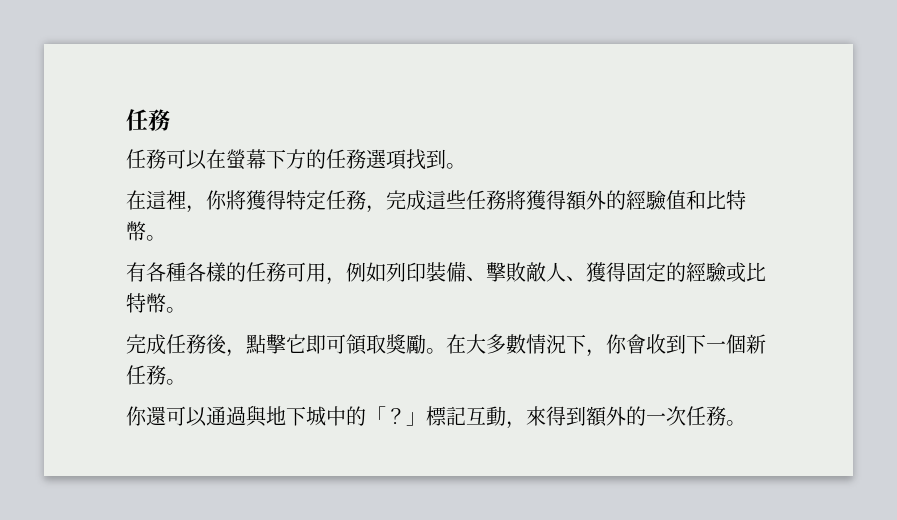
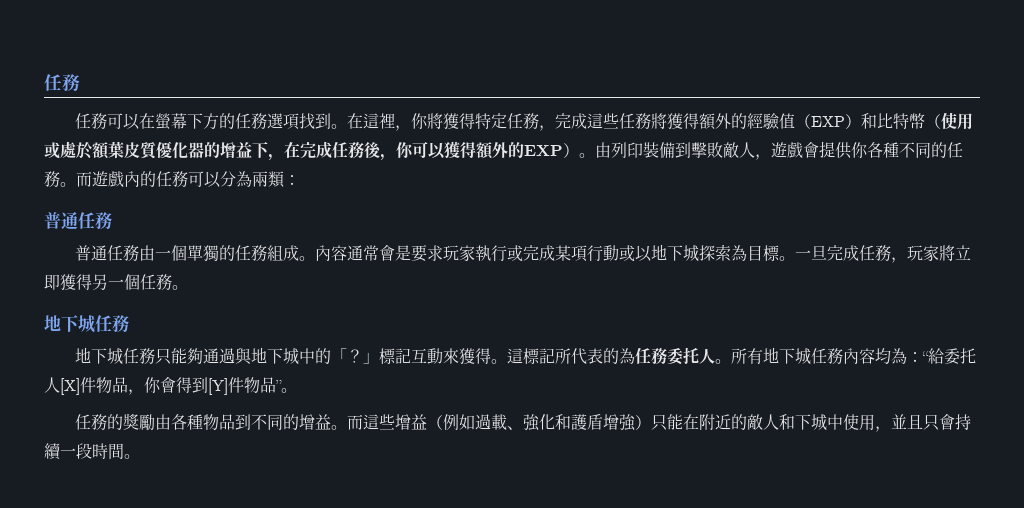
- 任務可以在螢幕下方的任務選項找到。
- 在這裡，你將獲得特定任務，完成這些任務將獲得額外的經驗值和比特幣。
- 有各種各樣的任務可用，例如列印裝備、擊敗敵人、獲得固定的經驗或比特幣。
- 完成任務後，點擊它即可領取獎勵。在大多數情況下，你會收到下一個新任務。
- 你還可以通過與地下城中的「？」標記互動，來得到額外的一次任務。
+ 任務可以在螢幕下方的任務選項找到。在這裡，你將獲得特定任務，完成這些任務將獲得額外的經驗值（EXP）和比特幣（使用或處於額葉皮質優化器的增益下，在完成任務後，你可以獲得額外的EXP）。由列印裝備到擊敗敵人，遊戲會提供你各種不同的任務。而遊戲內的任務可以分為兩類：
+ 普通任務
+ 普通任務由一個單獨的任務組成。內容通常會是要求玩家執行或完成某項行動或以地下城探索為目標。一旦完成任務，玩家將立即獲得另一個任務。
+ 地下城任務
+ 地下城任務只能夠通過與地下城中的「？」標記互動來獲得。這標記所代表的為任務委托人。所有地下城任務內容均為：“給委托人[X]件物品，你會得到[Y]件物品”。
+ 任務的獎勵由各種物品到不同的增益。而這些增益（例如過載、強化和護盾增強）只能在附近的敵人和下城中使用，並且只會持續一段時間。

